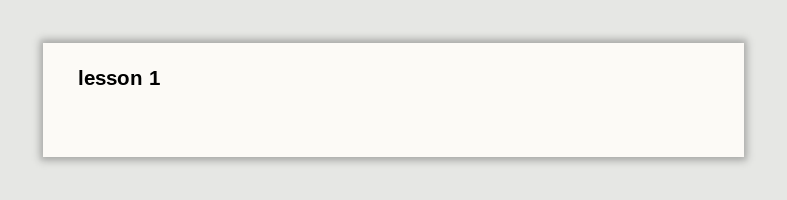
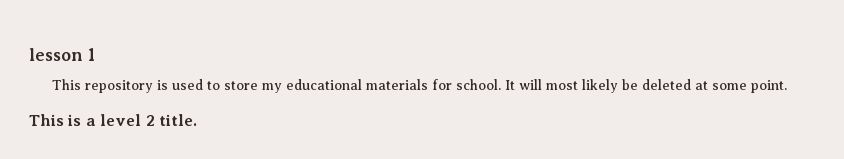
+ This repository is used to store my educational materials for school. It will most likely be deleted at some point.
+ This is a level 2 title.

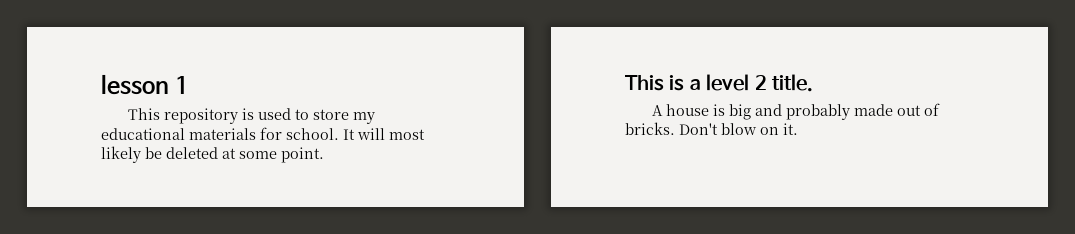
+ A house is big and probably made out of bricks. Don't blow on it.

